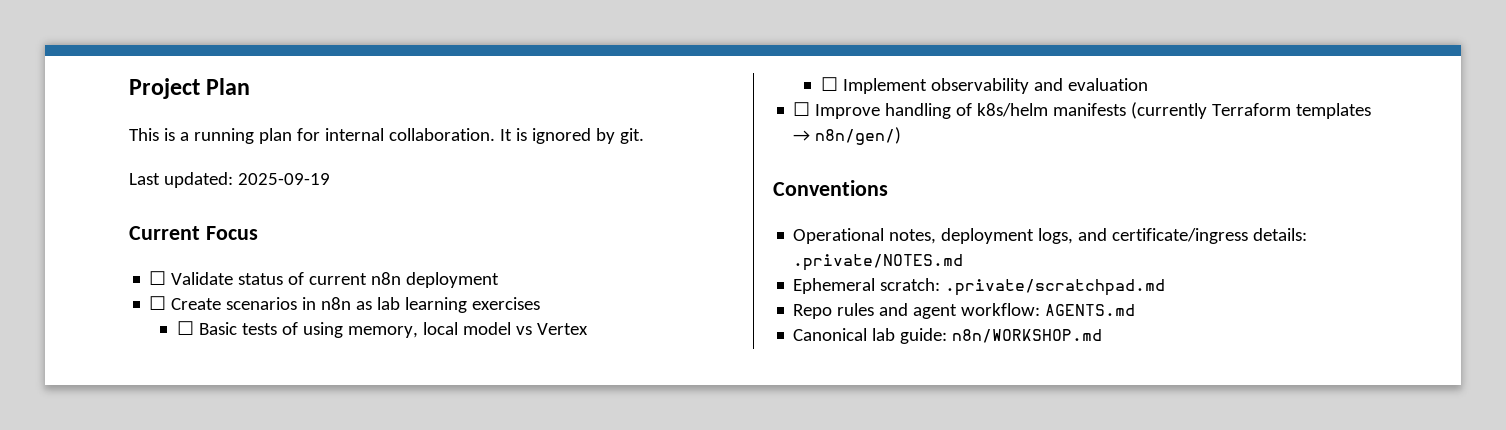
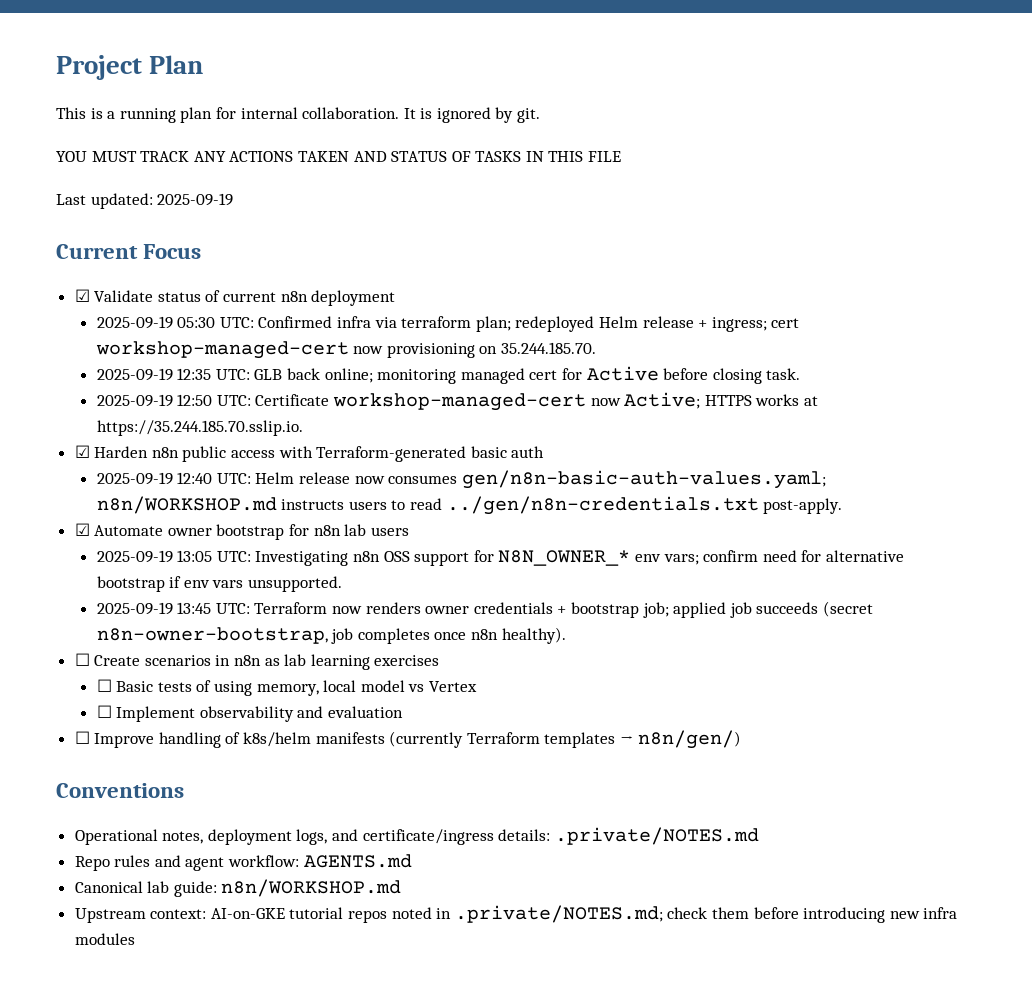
+ YOU MUST TRACK ANY ACTIONS TAKEN AND STATUS OF TASKS IN THIS FILE
- ☐ Validate status of current n8n deployment
+ ☑ Validate status of current n8n deployment
+ 2025-09-19 05:30 UTC: Confirmed infra via terraform plan; redeployed Helm release + ingress; cert workshop-managed-cert now provisioning on 35.244.185.70.
+ 2025-09-19 12:35 UTC: GLB back online; monitoring managed cert for Active before closing task.
+ 2025-09-19 12:50 UTC: Certificate workshop-managed-cert now Active; HTTPS works at https://35.244.185.70.sslip.io.
+ ☑ Harden n8n public access with Terraform-generated basic auth
+ 2025-09-19 12:40 UTC: Helm release now consumes gen/n8n-basic-auth-values.yaml; n8n/WORKSHOP.md instructs users to read ../gen/n8n-credentials.txt post-apply.
+ ☑ Automate owner bootstrap for n8n lab users
+ 2025-09-19 13:05 UTC: Investigating n8n OSS support for N8N_OWNER_* env vars; confirm need for alternative bootstrap if env vars unsupported.
+ 2025-09-19 13:45 UTC: Terraform now renders owner credentials + bootstrap job; applied job succeeds (secret n8n-owner-bootstrap, job completes once n8n healthy).
- Ephemeral scratch: .private/scratchpad.md
+ Upstream context: AI-on-GKE tutorial repos noted in .private/NOTES.md; check them before introducing new infra modules

